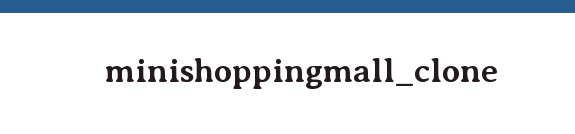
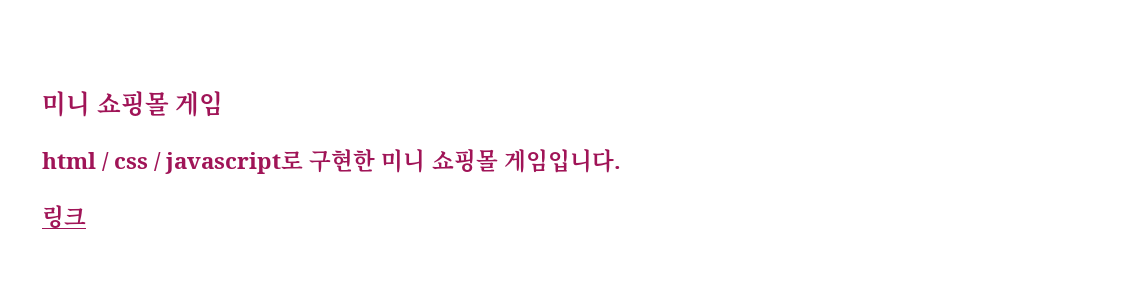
- minishoppingmall_clone
+ 미니 쇼핑몰 게임
+ html / css / javascript로 구현한 미니 쇼핑몰 게임입니다.
+ 링크

